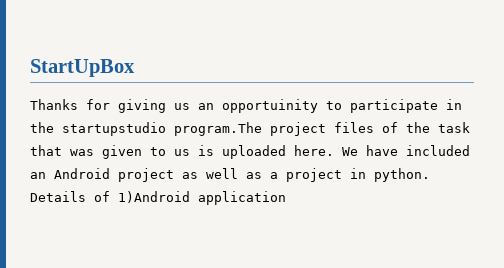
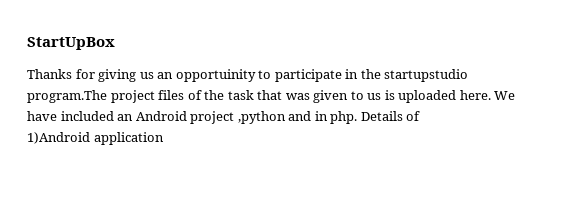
- We have included an Android project as well as a project in python.
+ We have included an Android project ,python and in php.
- Details of 1)Android application
+ Details of
+ 1)Android application

